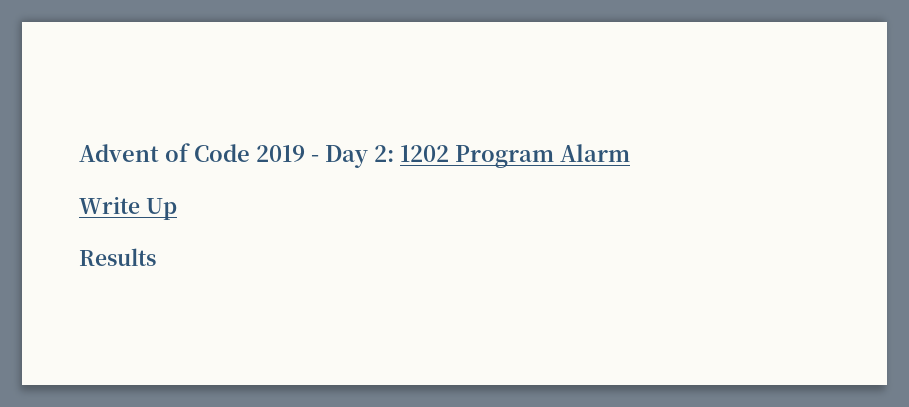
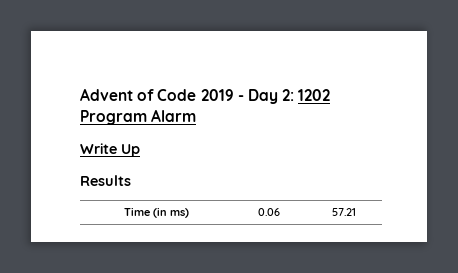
+ Time (in ms) | 0.06 | 57.21

